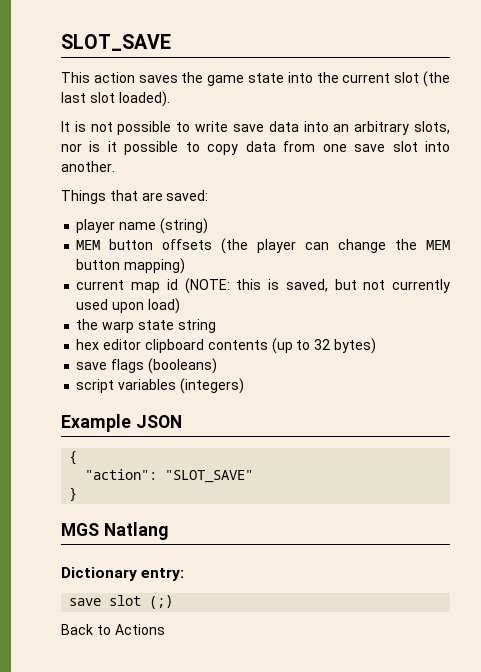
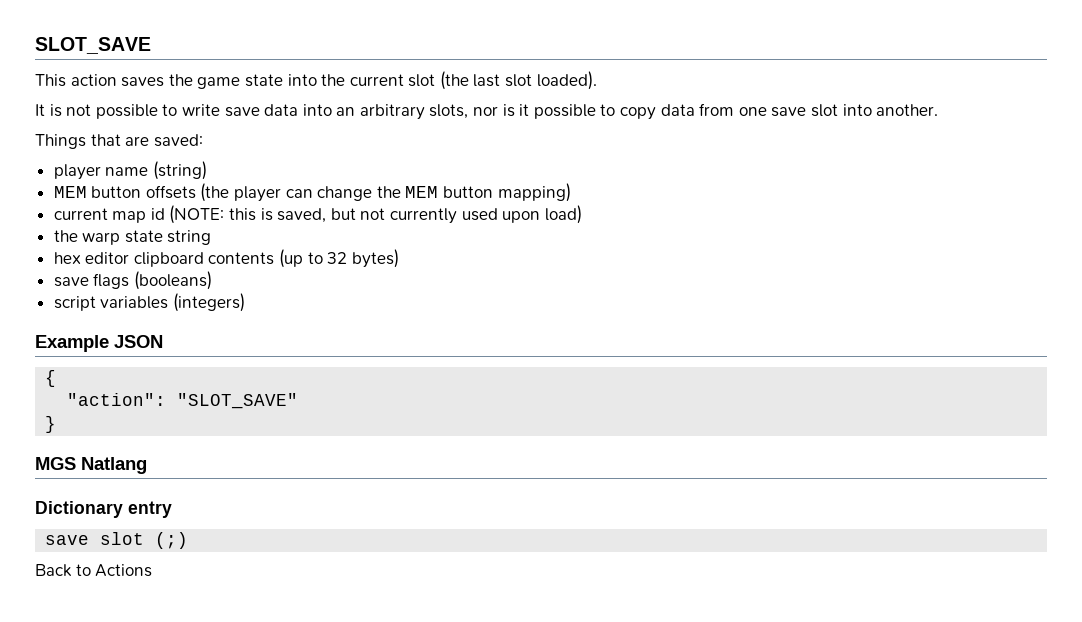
- Dictionary entry:
+ Dictionary entry

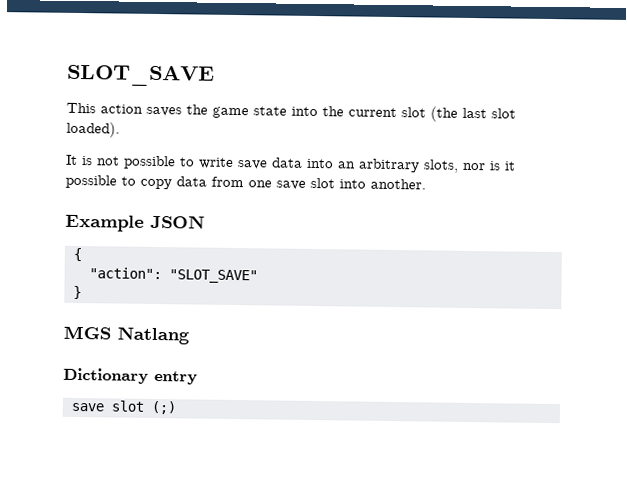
- Things that are saved:
- player name (string)
- MEM button offsets (the player can change the MEM button mapping)
- current map id (NOTE: this is saved, but not currently used upon load)
- the warp state string
- hex editor clipboard contents (up to 32 bytes)
- save flags (booleans)
- script variables (integers)
- Back to Actions

